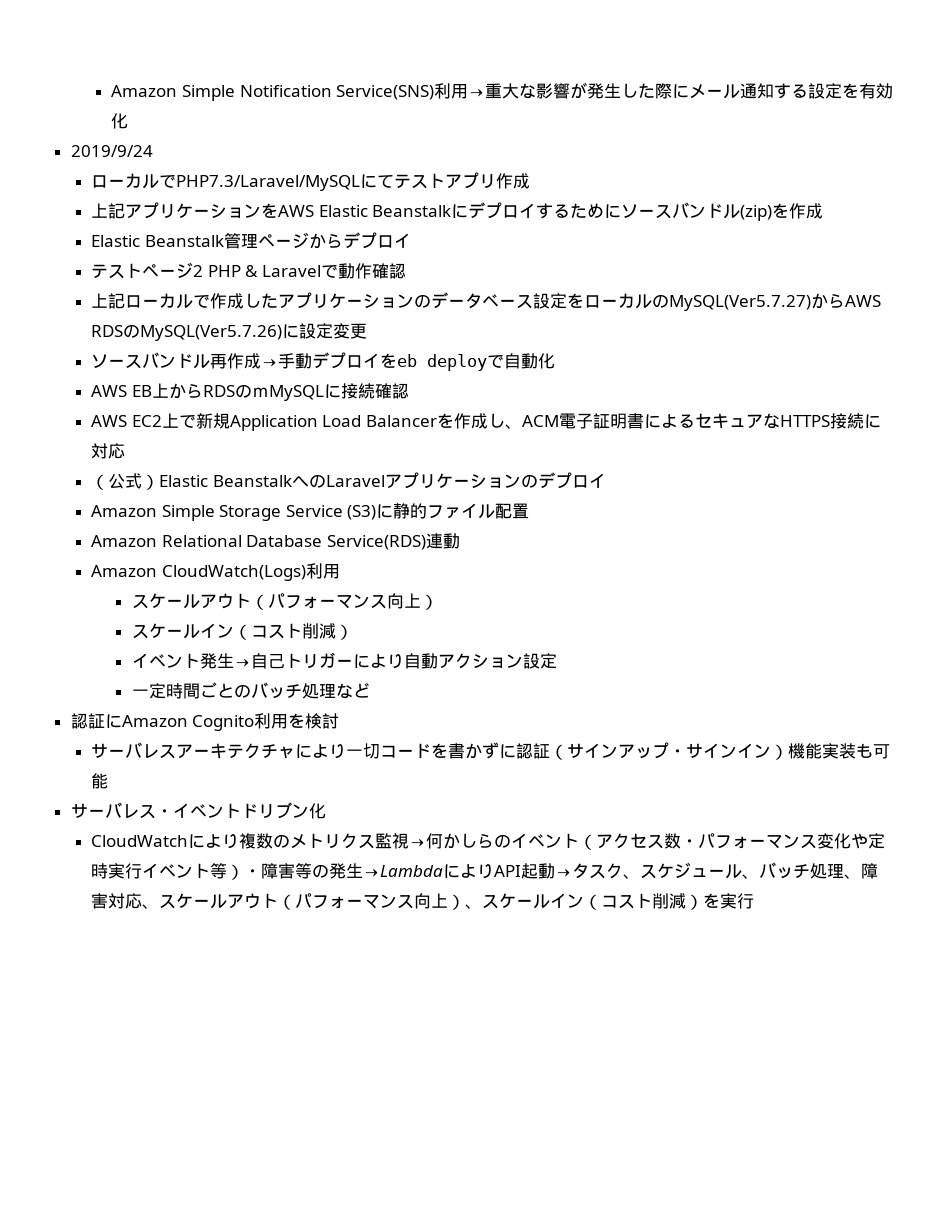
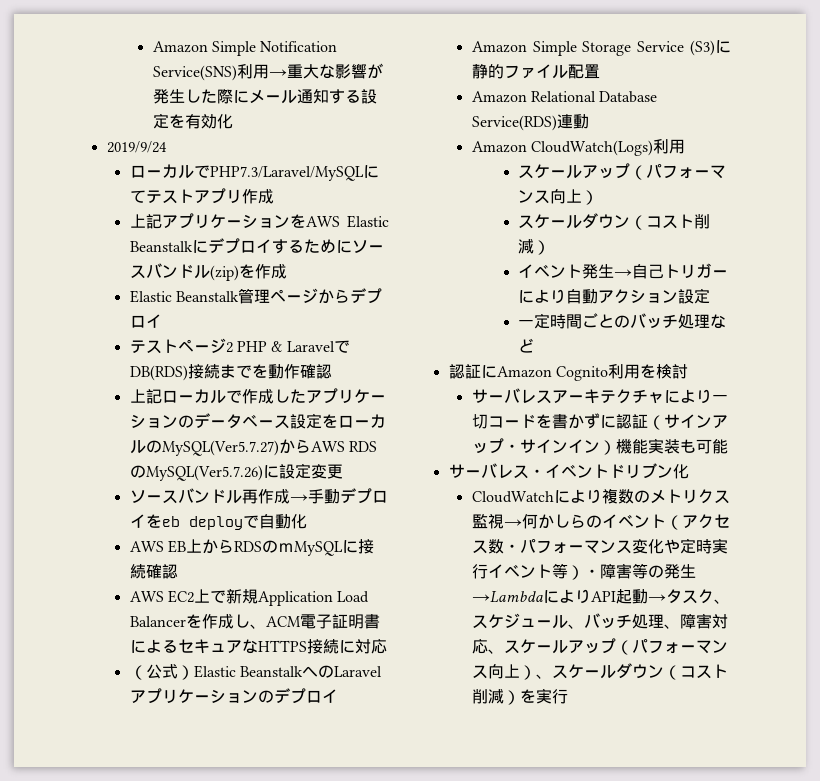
- テストページ2 PHP & Laravelで動作確認
+ テストページ2 PHP & LaravelでDB(RDS)接続までを動作確認
  Amazon CloudWatch(Logs)利用
- スケールアウト（パフォーマンス向上）
- スケールイン（コスト削減）
+ スケールアップ（パフォーマンス向上）
+ スケールダウン（コスト削減）
- CloudWatchにより複数のメトリクス監視→何かしらのイベント（アクセス数・パフォーマンス変化や定時実行イベント等）・障害等の発生→LambdaによりAPI起動→タスク、スケジュール、バッチ処理、障害対応、スケールアウト（パフォーマンス向上）、スケールイン（コスト削減）を実行
+ CloudWatchにより複数のメトリクス監視→何かしらのイベント（アクセス数・パフォーマンス変化や定時実行イベント等）・障害等の発生→LambdaによりAPI起動→タスク、スケジュール、バッチ処理、障害対応、スケールアップ（パフォーマンス向上）、スケールダウン（コスト削減）を実行

